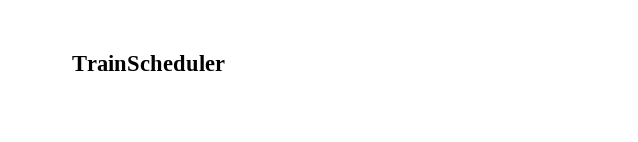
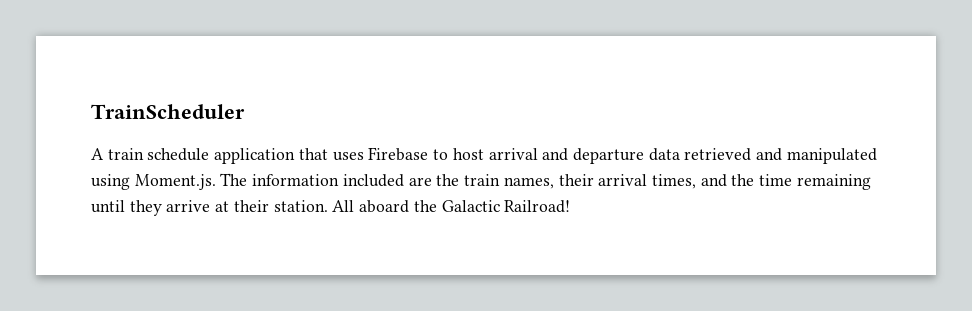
+ A train schedule application that uses Firebase to host arrival and departure data retrieved and manipulated using Moment.js. The information included are the train names, their arrival times, and the time remaining until they arrive at their station. All aboard the Galactic Railroad!

